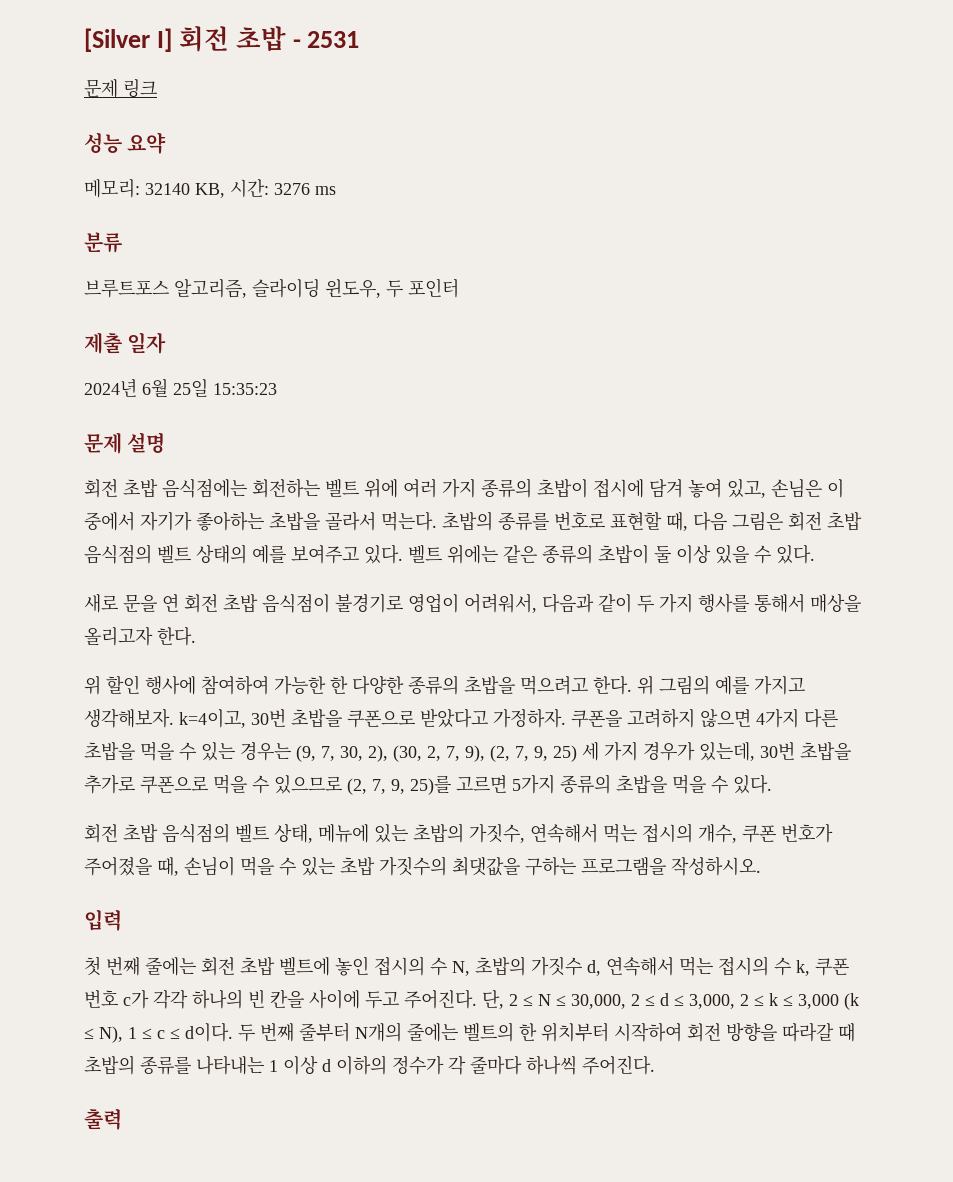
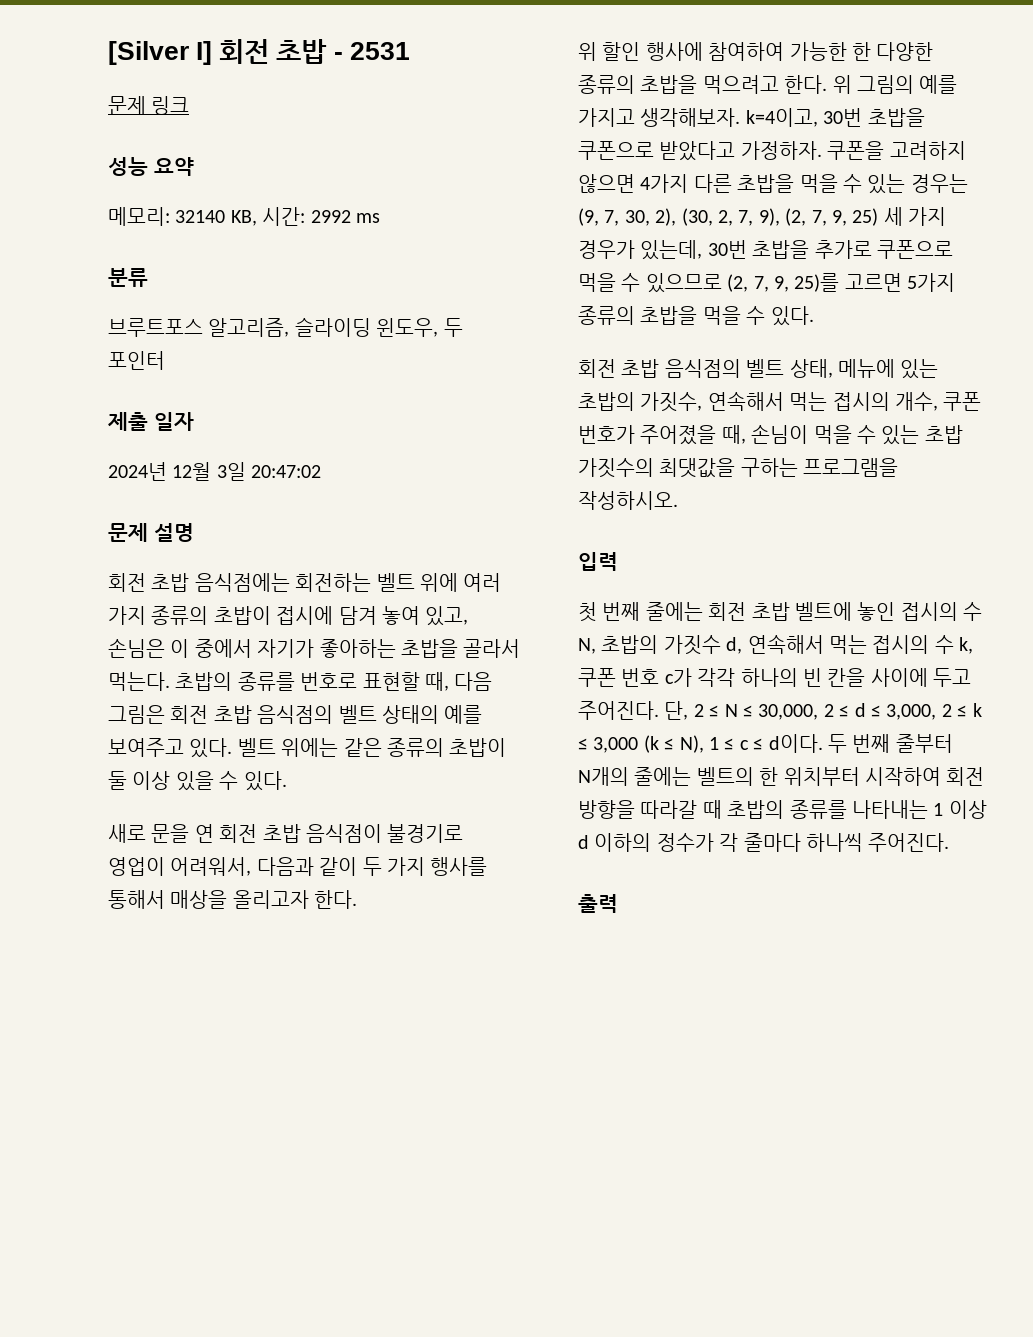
- 메모리: 32140 KB, 시간: 3276 ms
+ 메모리: 32140 KB, 시간: 2992 ms
- 2024년 6월 25일 15:35:23
+ 2024년 12월 3일 20:47:02

